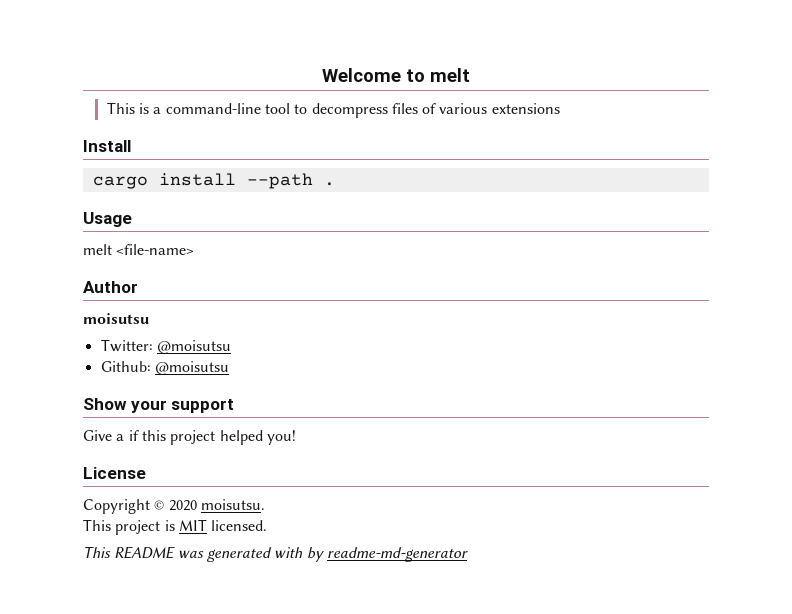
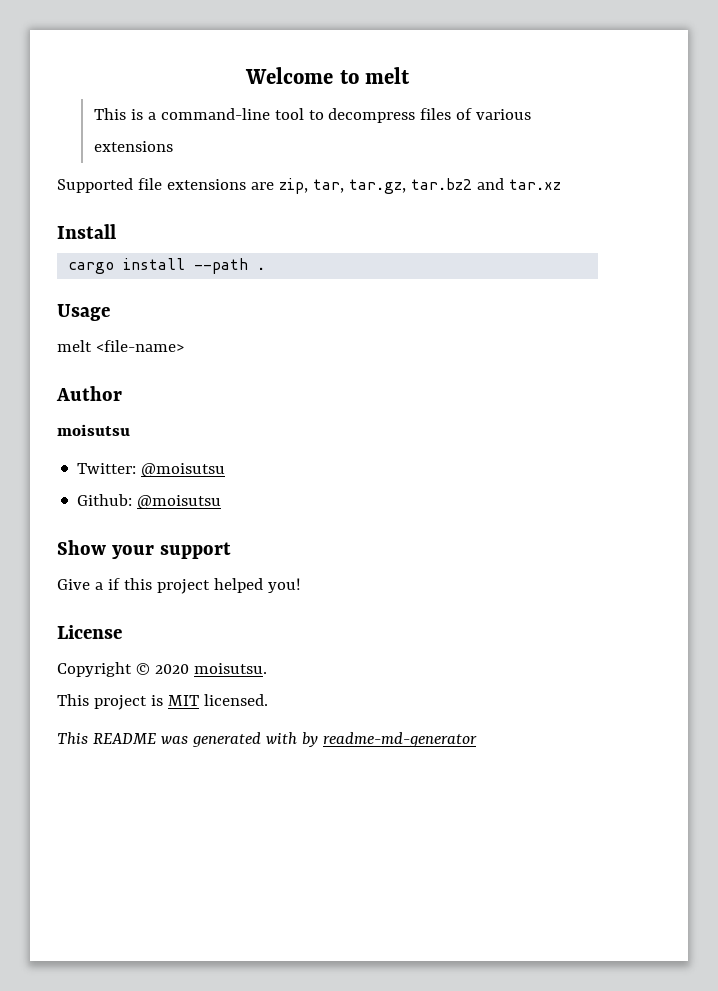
+ Supported file extensions are zip, tar, tar.gz, tar.bz2 and tar.xz

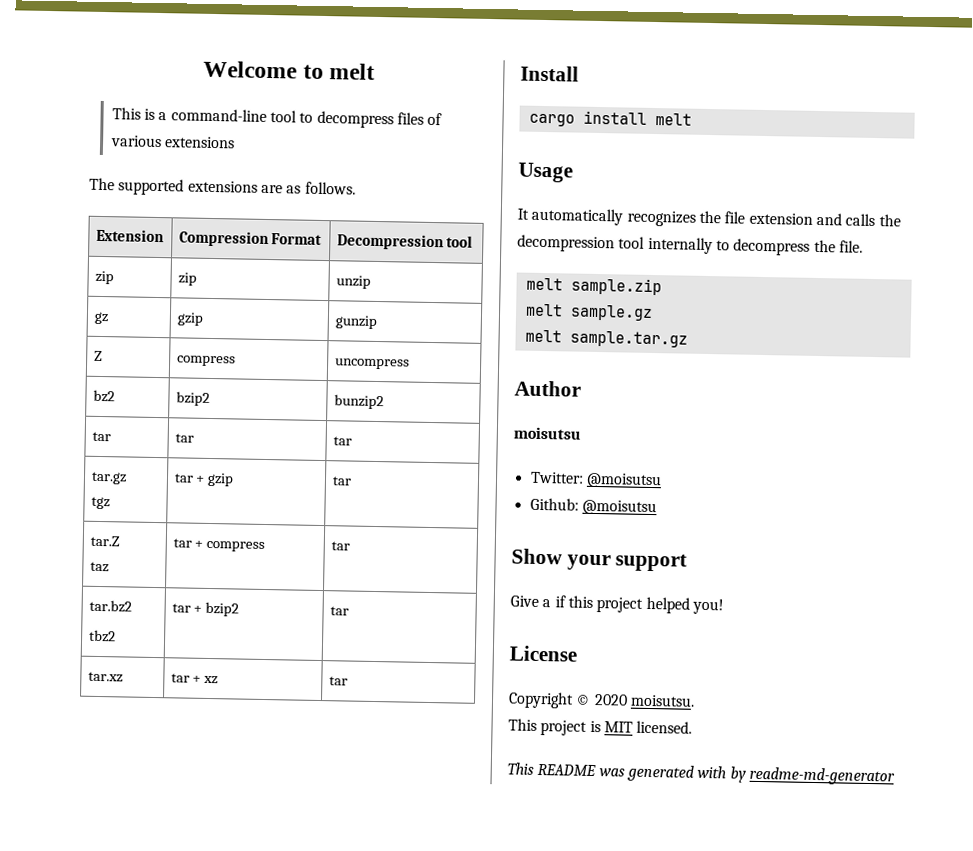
- Supported file extensions are zip, tar, tar.gz, tar.bz2 and tar.xz
+ The supported extensions are as follows.
+ Extension | Compression Format | Decompression tool
+ zip | zip | unzip
+ gz | gzip | gunzip
+ Z | compress | uncompress
+ bz2 | bzip2 | bunzip2
+ tar | tar | tar
+ tar.gz
+ tgz | tar + gzip | tar
+ tar.Z
+ taz | tar + compress | tar
+ tar.bz2
+ tbz2 | tar + bzip2 | tar
+ tar.xz | tar + xz | tar
- cargo install --path .
+ cargo install melt
- melt <file-name>
+ It automatically recognizes the file extension and calls the decompression tool internally to decompress the file.
+ melt sample.zip
+ melt sample.gz
+ melt sample.tar.gz

